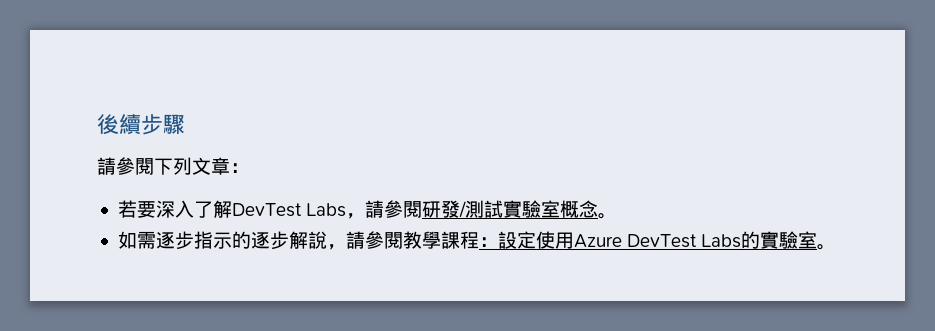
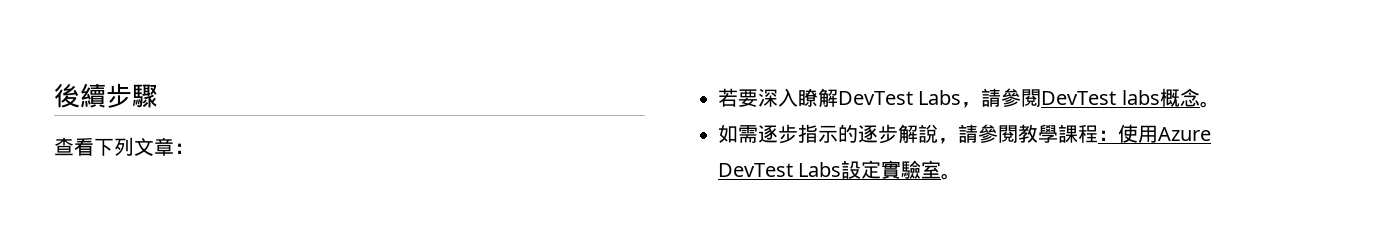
- 請參閱下列文章：
+ 查看下列文章：
- 若要深入了解DevTest Labs，請參閱研發/測試實驗室概念。
+ 若要深入瞭解DevTest Labs，請參閱DevTest labs概念。
- 如需逐步指示的逐步解說，請參閱教學課程：設定使用Azure DevTest Labs的實驗室。
+ 如需逐步指示的逐步解說，請參閱教學課程：使用Azure DevTest Labs設定實驗室。

